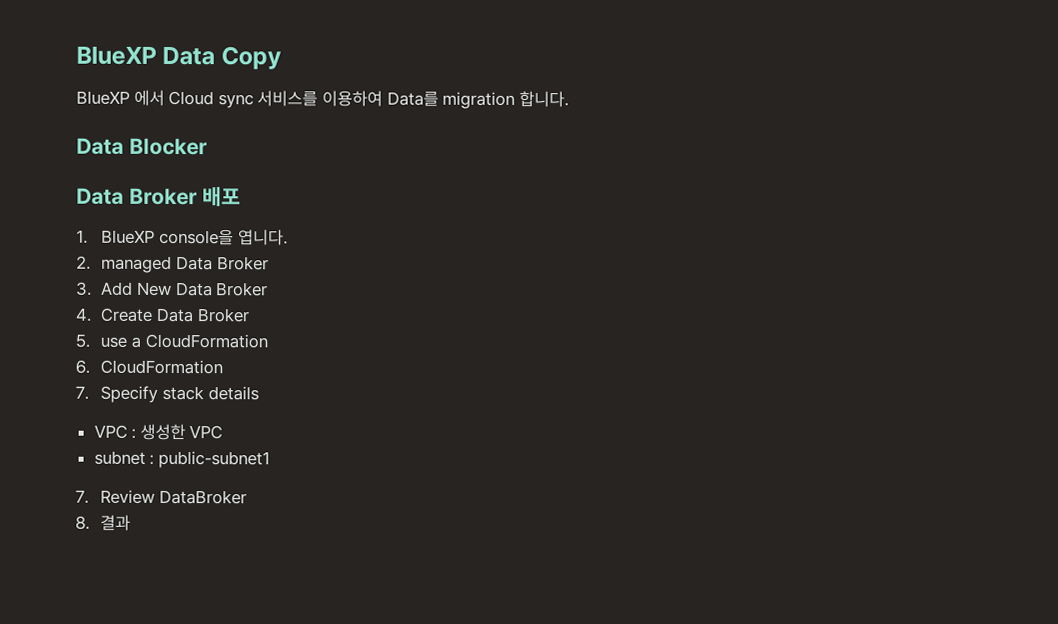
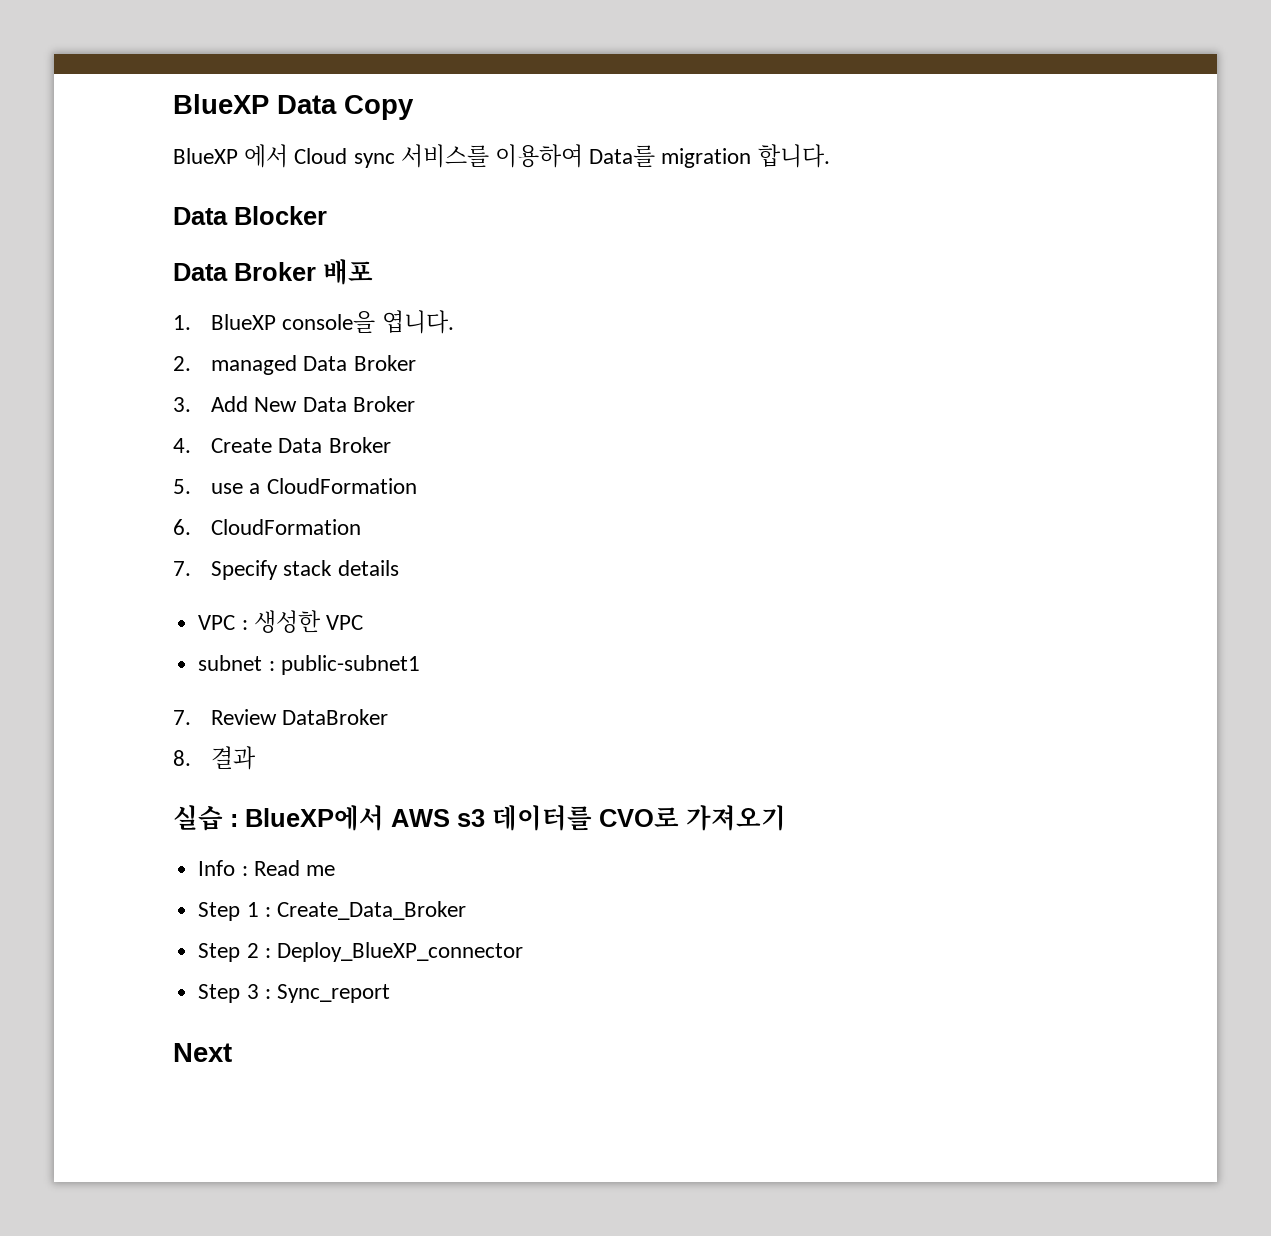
+ 실습 : BlueXP에서 AWS s3 데이터를 CVO로 가져오기
+ Info : Read me
+ Step 1 : Create_Data_Broker
+ Step 2 : Deploy_BlueXP_connector
+ Step 3 : Sync_report
+ Next

